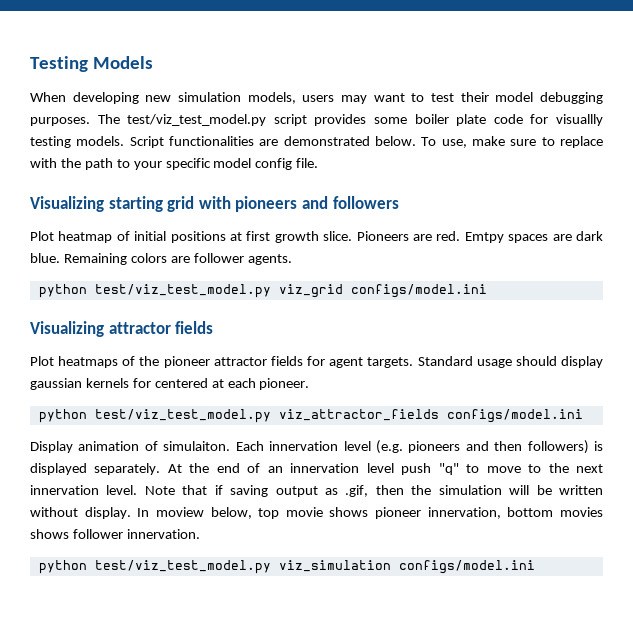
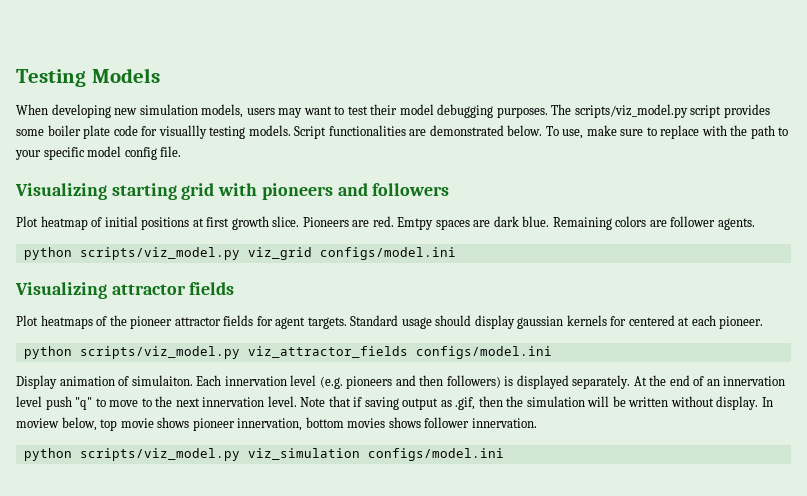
- The test/viz_test_model.py script provides some boiler plate code for visuallly testing models.
+ The scripts/viz_model.py script provides some boiler plate code for visuallly testing models.
- python test/viz_test_model.py viz_grid configs/model.ini
+ python scripts/viz_model.py viz_grid configs/model.ini
- python test/viz_test_model.py viz_attractor_fields configs/model.ini
+ python scripts/viz_model.py viz_attractor_fields configs/model.ini
- python test/viz_test_model.py viz_simulation configs/model.ini
+ python scripts/viz_model.py viz_simulation configs/model.ini

